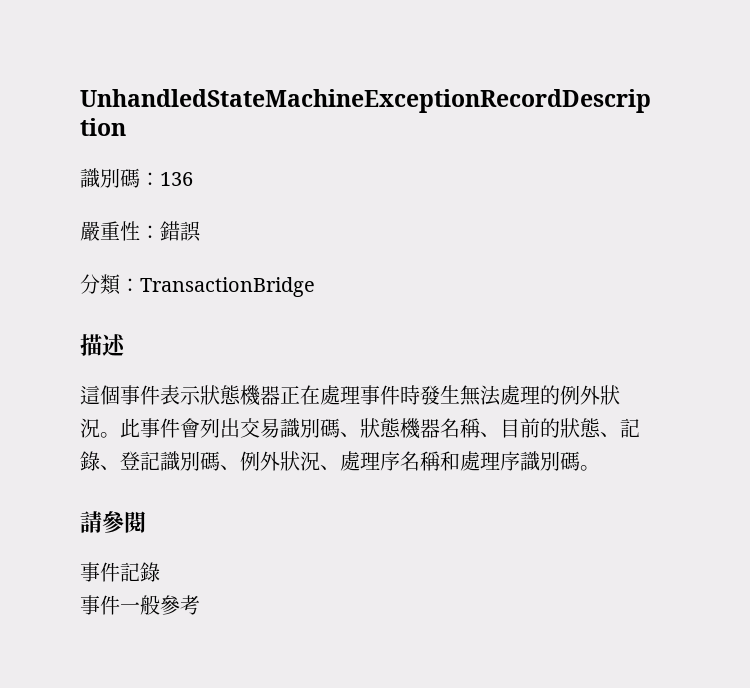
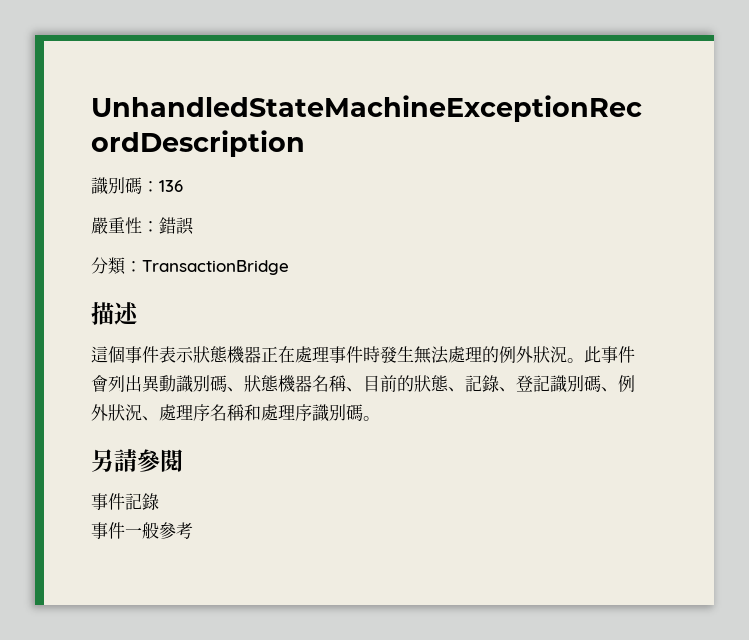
- 此事件會列出交易識別碼、狀態機器名稱、目前的狀態、記錄、登記識別碼、例外狀況、處理序名稱和處理序識別碼。
+ 此事件會列出異動識別碼、狀態機器名稱、目前的狀態、記錄、登記識別碼、例外狀況、處理序名稱和處理序識別碼。
- 請參閱
+ 另請參閱

